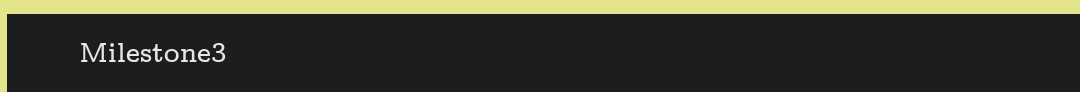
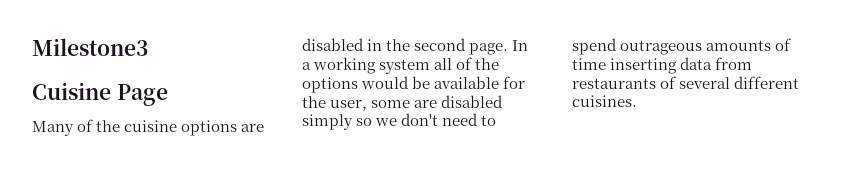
+ Cuisine Page
+ Many of the cuisine options are disabled in the second page. In a working system all of the options would be available for the user, some are disabled simply so we don't need to spend outrageous amounts of time inserting data from restaurants of several different cuisines.

